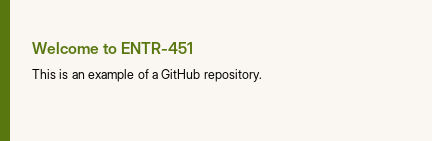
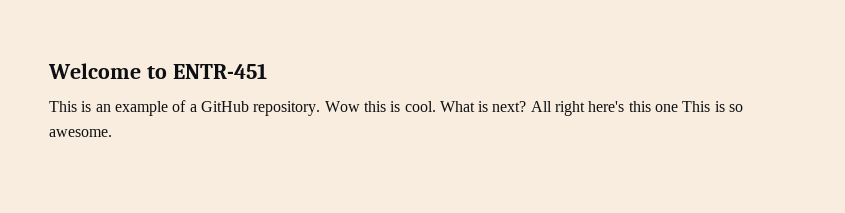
+ Wow this is cool. What is next? All right here's this one This is so awesome.

